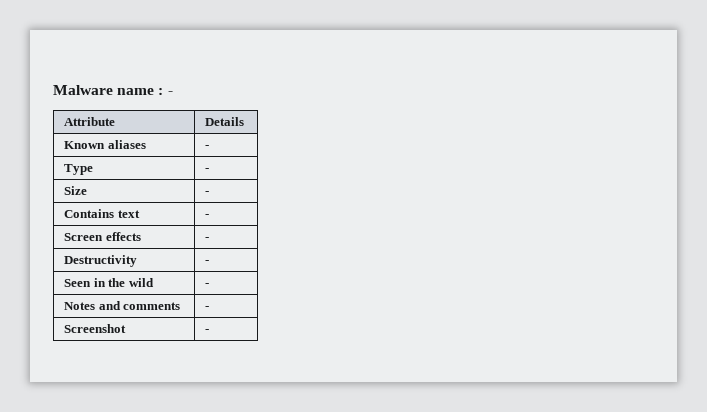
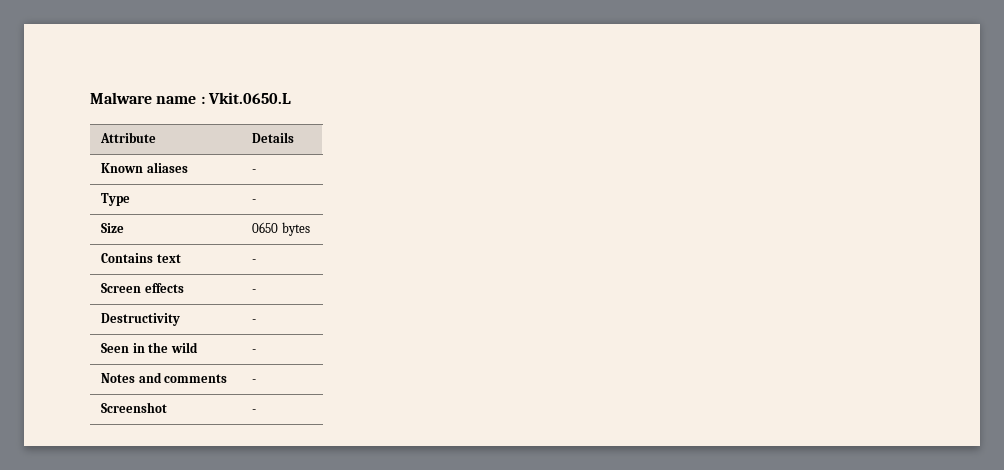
- Malware name : -
+ Malware name : Vkit.0650.L
- Size | -
+ Size | 0650 bytes

